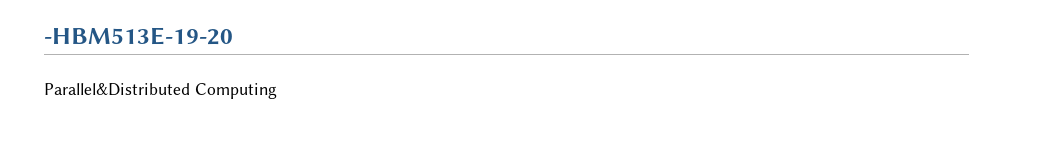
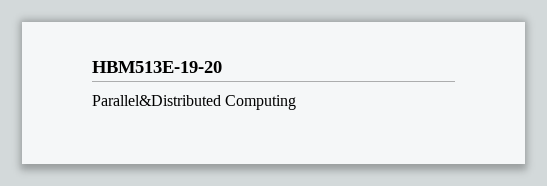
- -HBM513E-19-20
+ HBM513E-19-20

